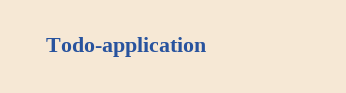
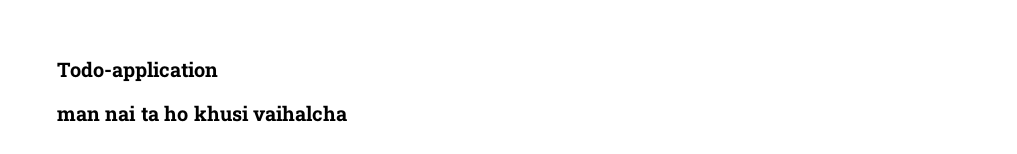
+ man nai ta ho khusi vaihalcha

